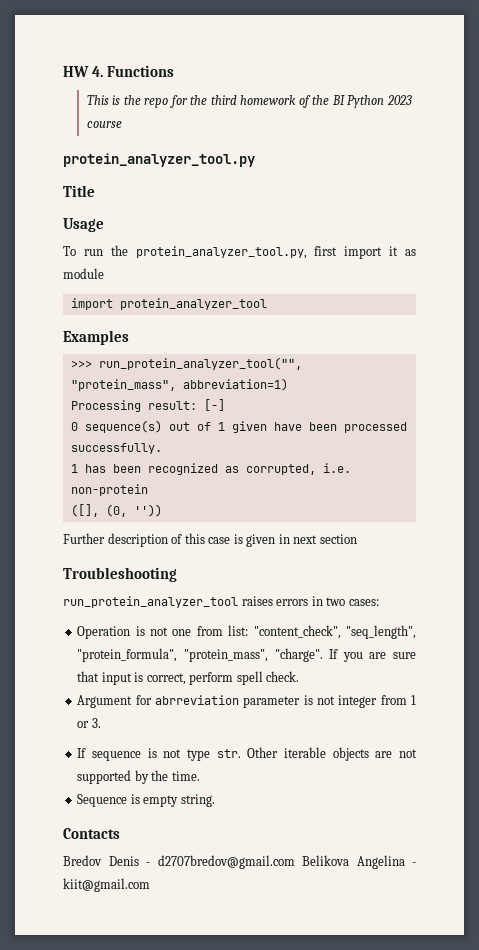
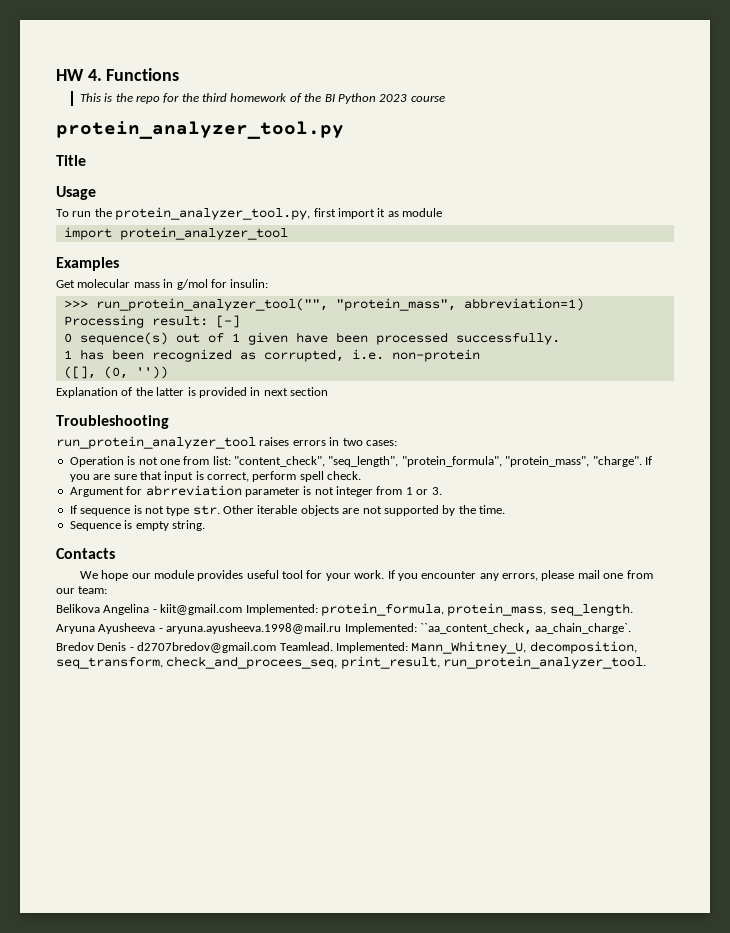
+ Get molecular mass in g/mol for insulin:
- Further description of this case is given in next section
+ Explanation of the latter is provided in next section
- Bredov Denis - d2707bredov@gmail.com Belikova Angelina - kiit@gmail.com
+ We hope our module provides useful tool for your work. If you encounter any errors, please mail one from our team:
+ Belikova Angelina - kiit@gmail.com Implemented: protein_formula, protein_mass, seq_length.
+ Aryuna Ayusheeva - aryuna.ayusheeva.1998@mail.ru Implemented: ``aa_content_check, aa_chain_charge`.
+ Bredov Denis - d2707bredov@gmail.com Teamlead. Implemented: Mann_Whitney_U, decomposition, seq_transform, check_and_procees_seq, print_result, run_protein_analyzer_tool.

